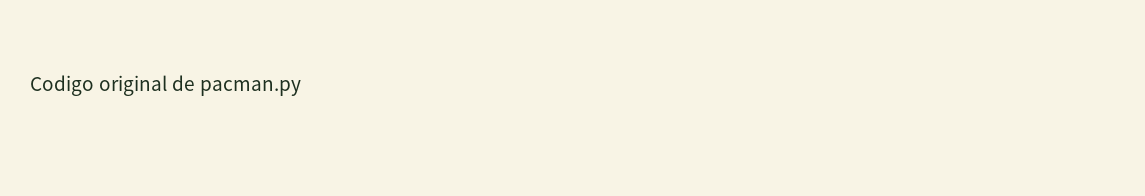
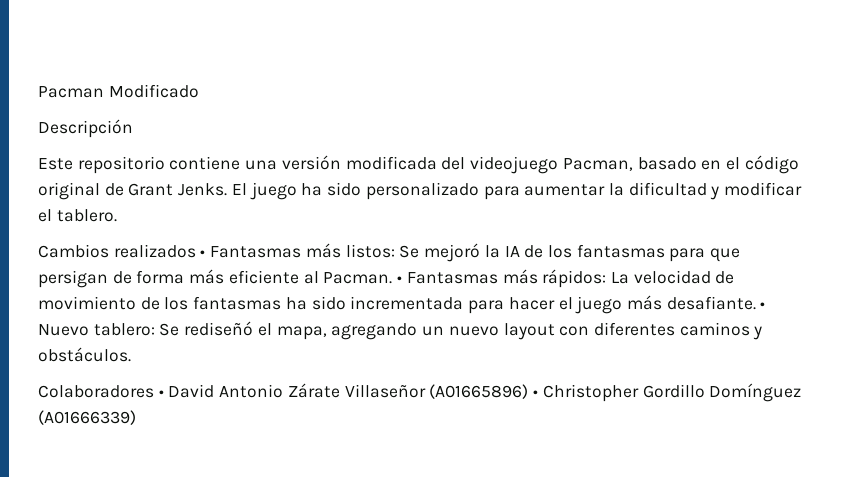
- Codigo original de pacman.py
+ Pacman Modificado
+ Descripción
+ Este repositorio contiene una versión modificada del videojuego Pacman, basado en el código original de Grant Jenks. El juego ha sido personalizado para aumentar la dificultad y modificar el tablero.
+ Cambios realizados • Fantasmas más listos: Se mejoró la IA de los fantasmas para que persigan de forma más eficiente al Pacman. • Fantasmas más rápidos: La velocidad de movimiento de los fantasmas ha sido incrementada para hacer el juego más desafiante. • Nuevo tablero: Se rediseñó el mapa, agregando un nuevo layout con diferentes caminos y obstáculos.
+ Colaboradores • David Antonio Zárate Villaseñor (A01665896) • Christopher Gordillo Domínguez (A01666339)

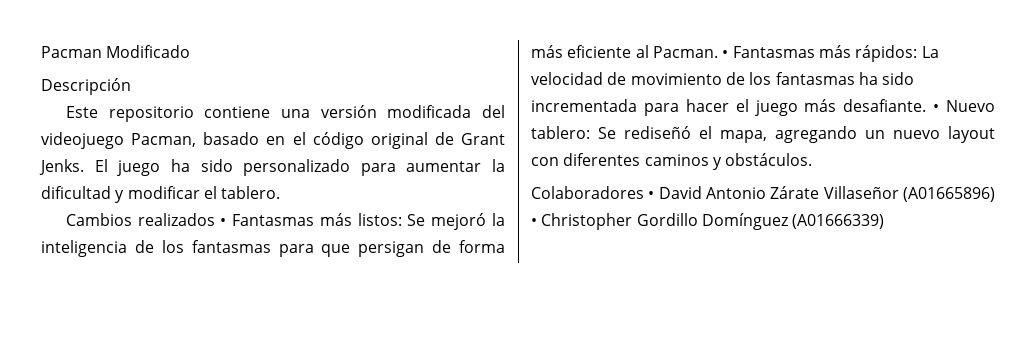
- Cambios realizados • Fantasmas más listos: Se mejoró la IA de los fantasmas para que persigan de forma más eficiente al Pacman.
+ Cambios realizados • Fantasmas más listos: Se mejoró la inteligencia de los fantasmas para que persigan de forma más eficiente al Pacman.

